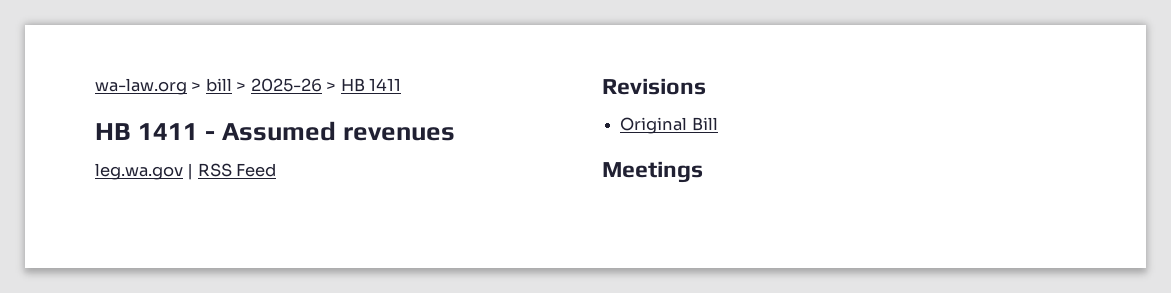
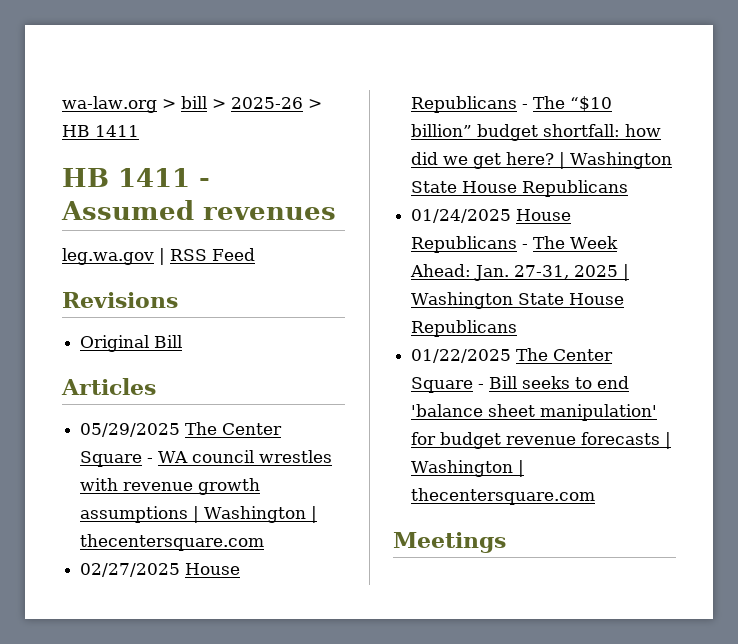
+ Articles
+ 05/29/2025 The Center Square - WA council wrestles with revenue growth assumptions | Washington | thecentersquare.com
+ 02/27/2025 House Republicans - The “$10 billion” budget shortfall: how did we get here? | Washington State House Republicans
+ 01/24/2025 House Republicans - The Week Ahead: Jan. 27-31, 2025 | Washington State House Republicans
+ 01/22/2025 The Center Square - Bill seeks to end 'balance sheet manipulation' for budget revenue forecasts | Washington | thecentersquare.com

